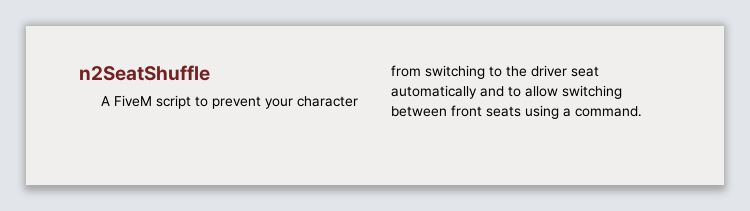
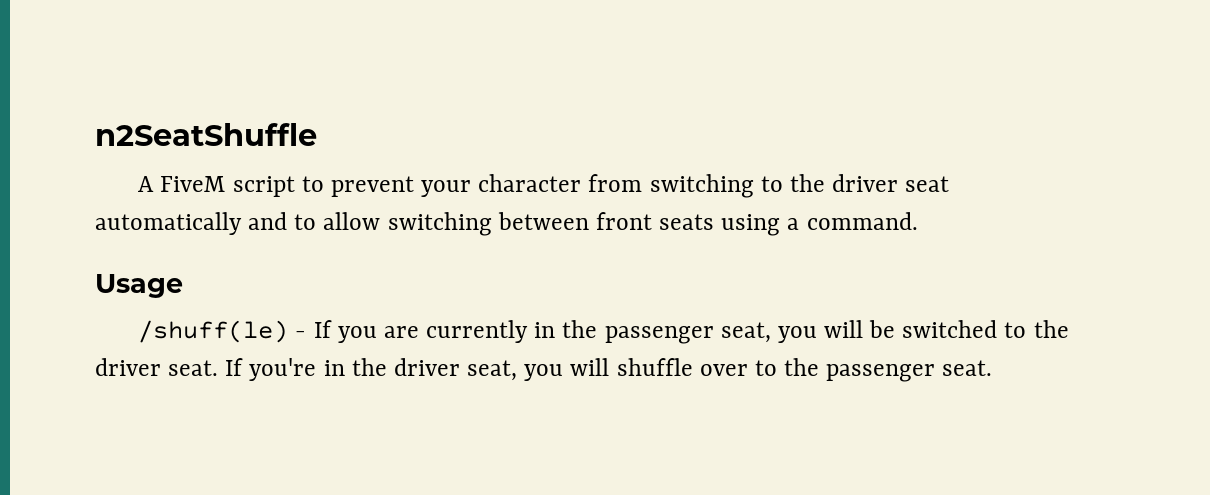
+ Usage
+ /shuff(le) - If you are currently in the passenger seat, you will be switched to the driver seat. If you're in the driver seat, you will shuffle over to the passenger seat.

